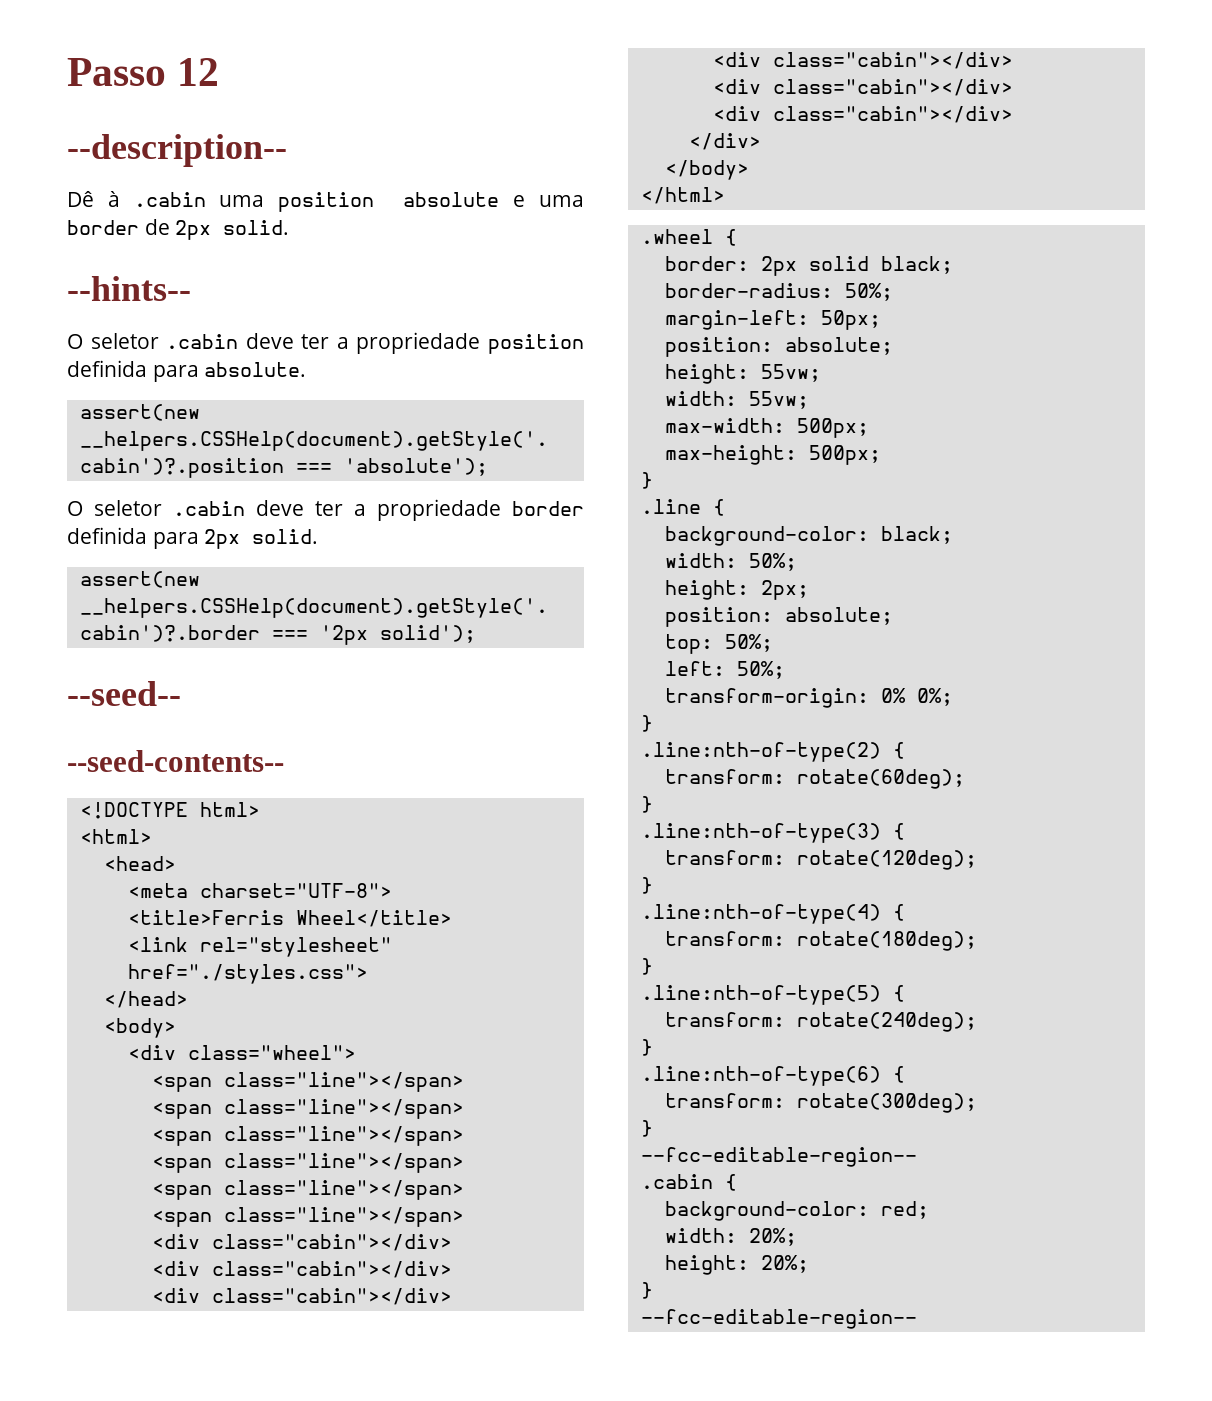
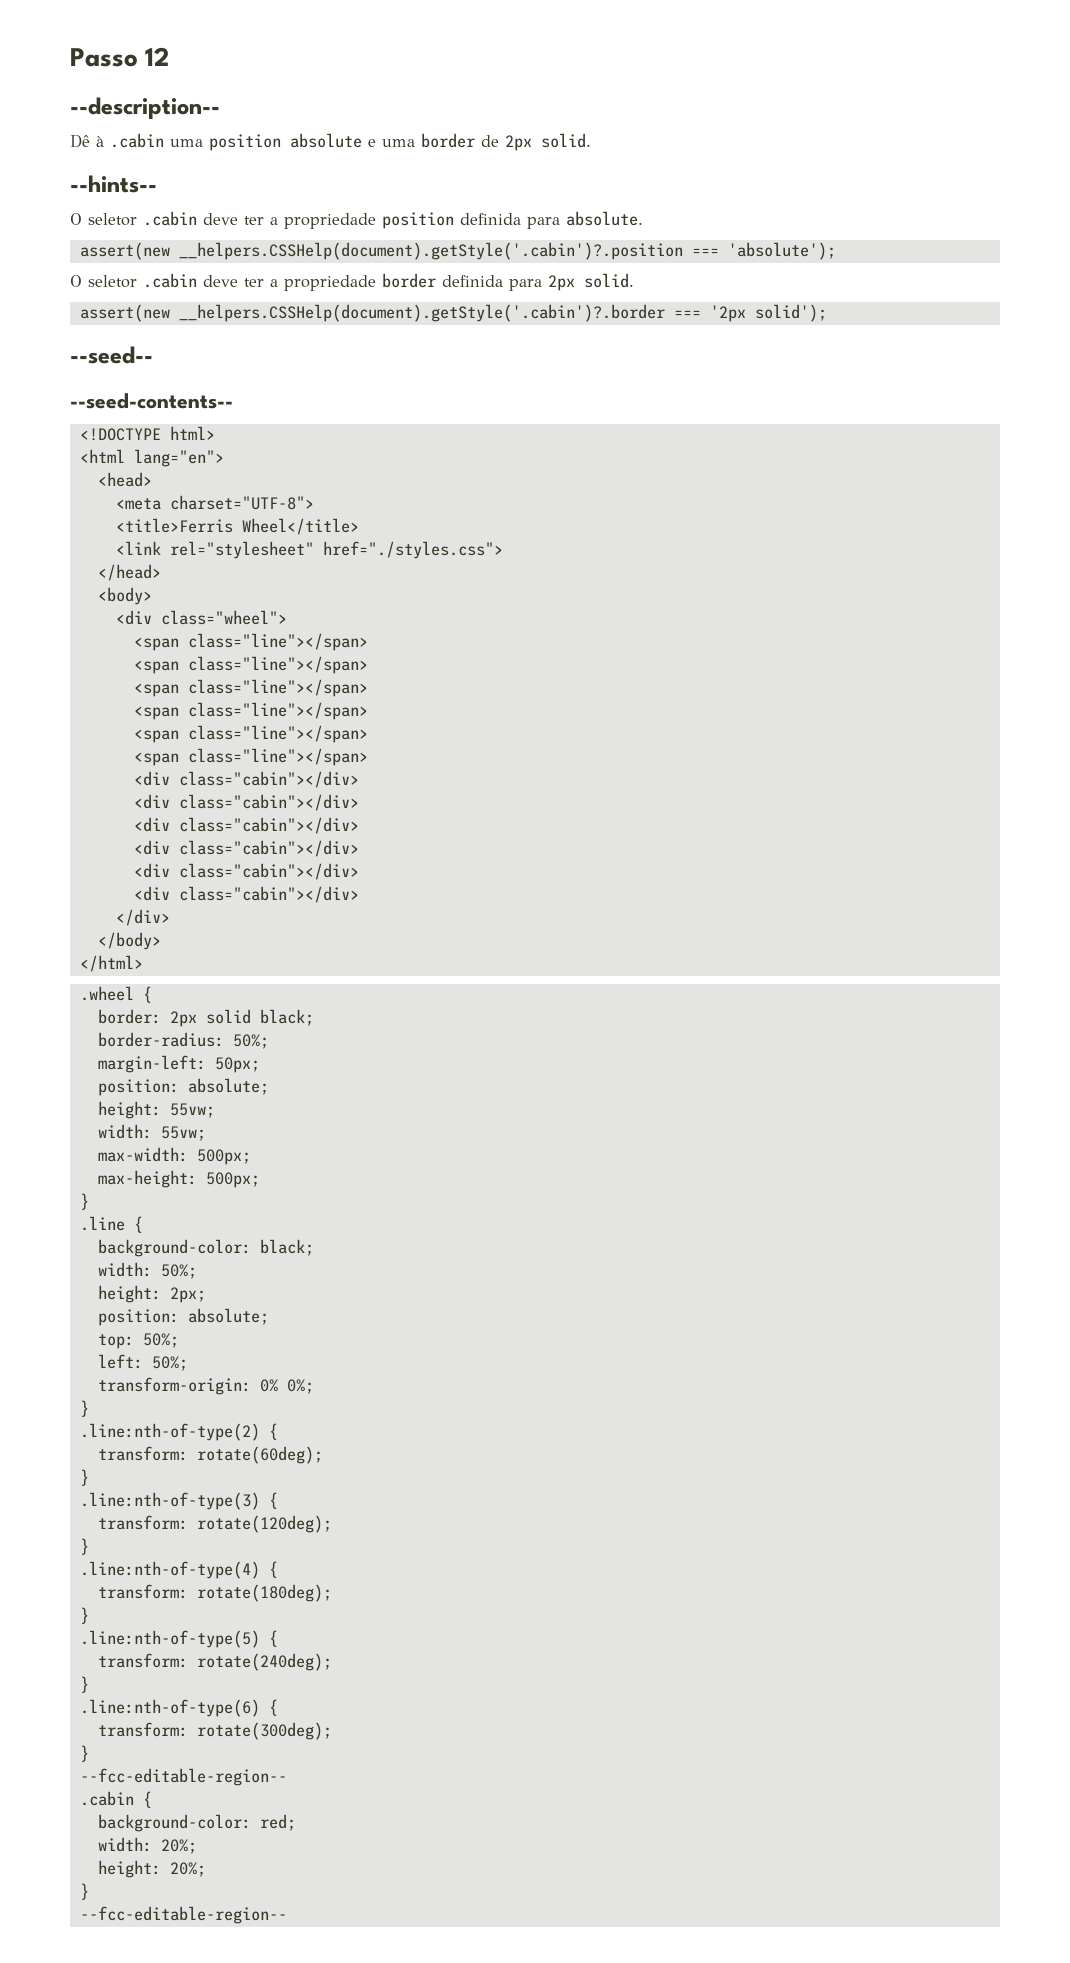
- <html>
+ <html lang="en">

